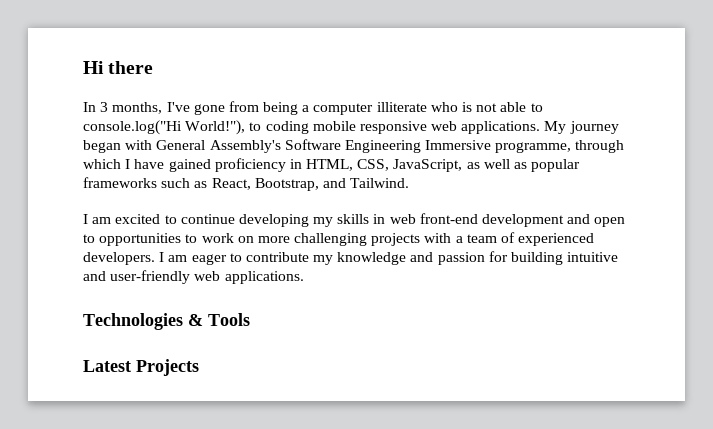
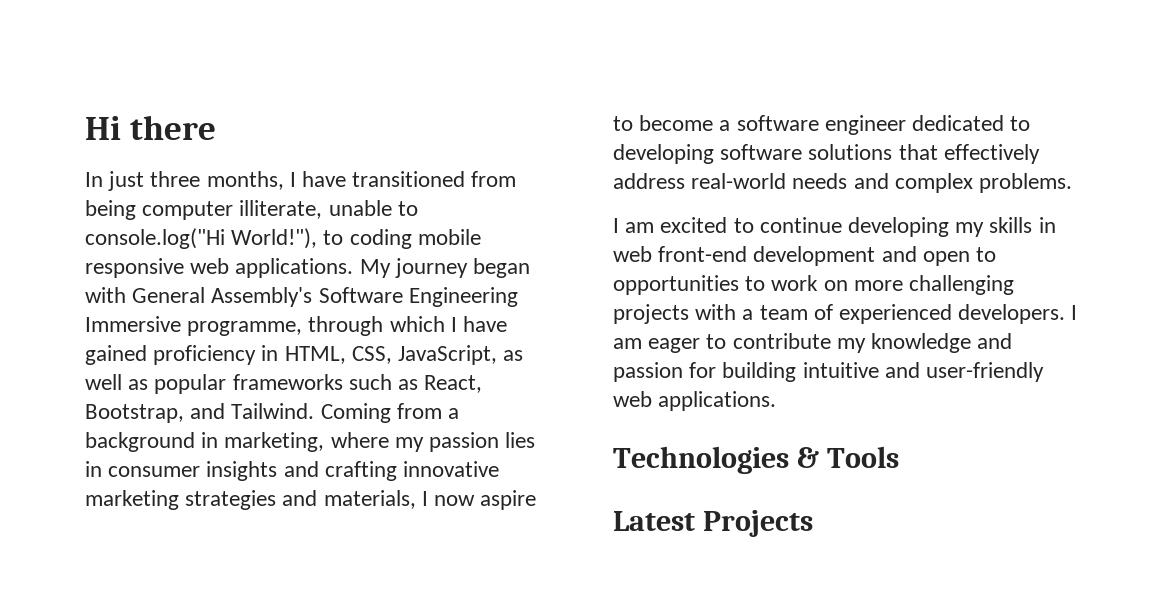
- In 3 months, I've gone from being a computer illiterate who is not able to console.log("Hi World!"), to coding mobile responsive web applications.
+ In just three months, I have transitioned from being computer illiterate, unable to console.log("Hi World!"), to coding mobile responsive web applications.
+ Coming from a background in marketing, where my passion lies in consumer insights and crafting innovative marketing strategies and materials, I now aspire to become a software engineer dedicated to developing software solutions that effectively address real-world needs and complex problems.

